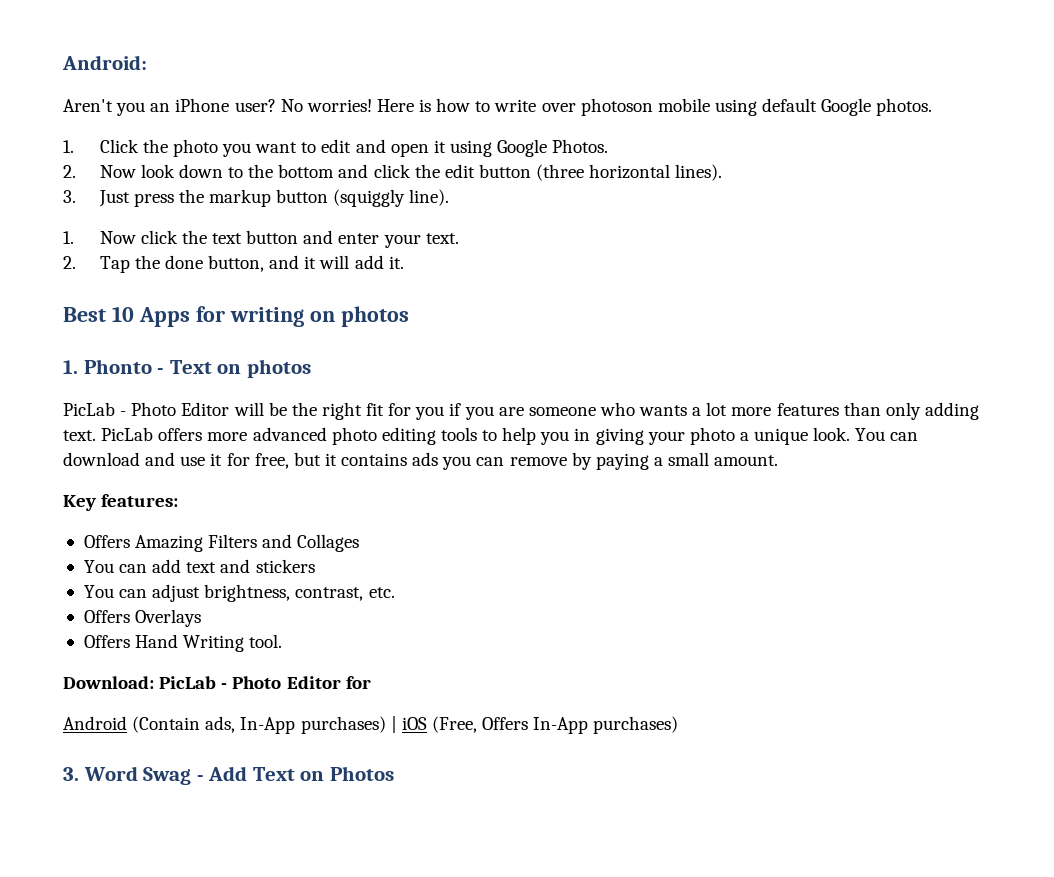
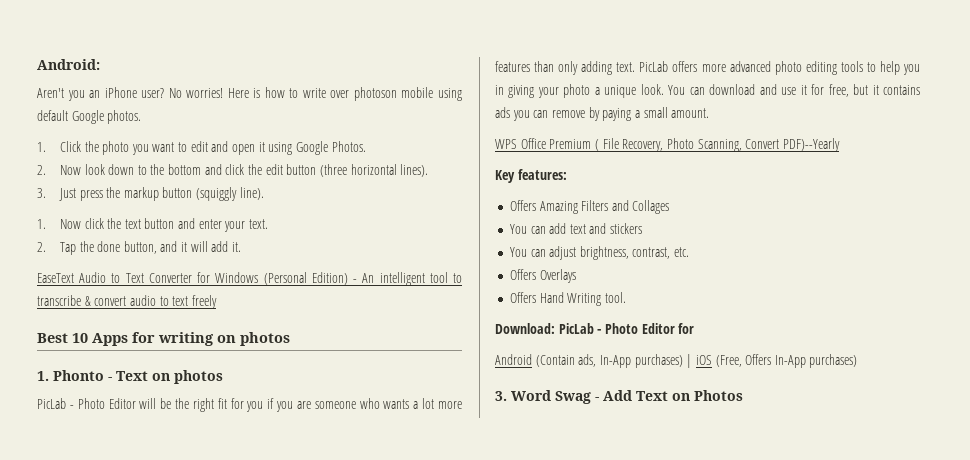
+ EaseText Audio to Text Converter for Windows (Personal Edition) - An intelligent tool to transcribe & convert audio to text freely
+ WPS Office Premium ( File Recovery, Photo Scanning, Convert PDF)--Yearly

